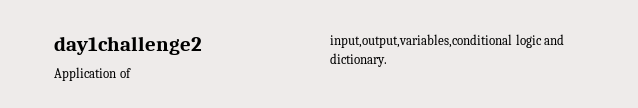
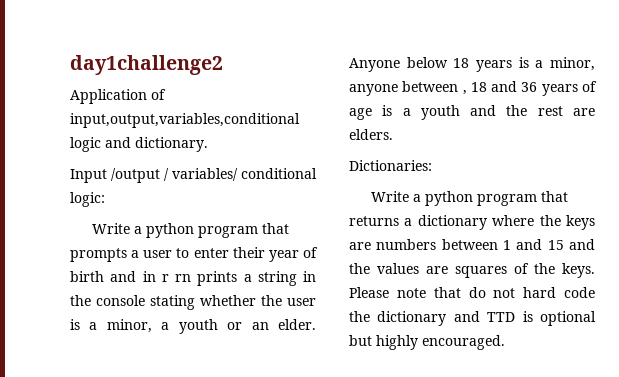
+ Input /output / variables/ conditional logic:
+ Write a python program that prompts a user to enter their year of birth and in r rn prints a string in the console stating whether the user is a minor, a youth or an elder. Anyone below 18 years is a minor, anyone between , 18 and 36 years of age is a youth and the rest are elders.
+ Dictionaries:
+ Write a python program that returns a dictionary where the keys are numbers between 1 and 15 and the values are squares of the keys. Please note that do not hard code the dictionary and TTD is optional but highly encouraged.

